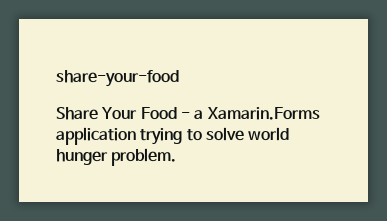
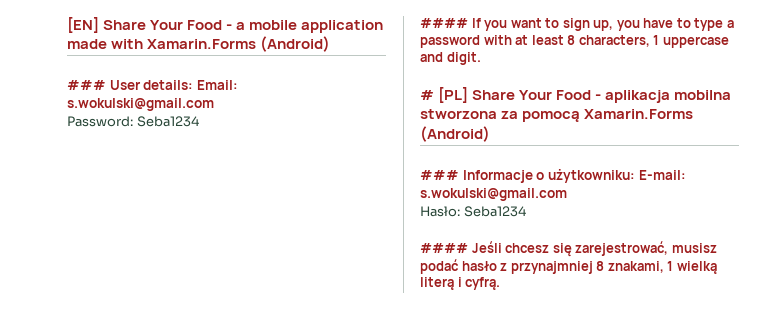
- share-your-food
- Share Your Food - a Xamarin.Forms application trying to solve world hunger problem.
+ [EN] Share Your Food - a mobile application made with Xamarin.Forms (Android)
+ ### User details: Email: s.wokulski@gmail.com
+ Password: Seba1234
+ #### If you want to sign up, you have to type a password with at least 8 characters, 1 uppercase and digit.
+ # [PL] Share Your Food - aplikacja mobilna stworzona za pomocą Xamarin.Forms (Android)
+ ### Informacje o użytkowniku: E-mail: s.wokulski@gmail.com
+ Hasło: Seba1234
+ #### Jeśli chcesz się zarejestrować, musisz podać hasło z przynajmniej 8 znakami, 1 wielką literą i cyfrą.

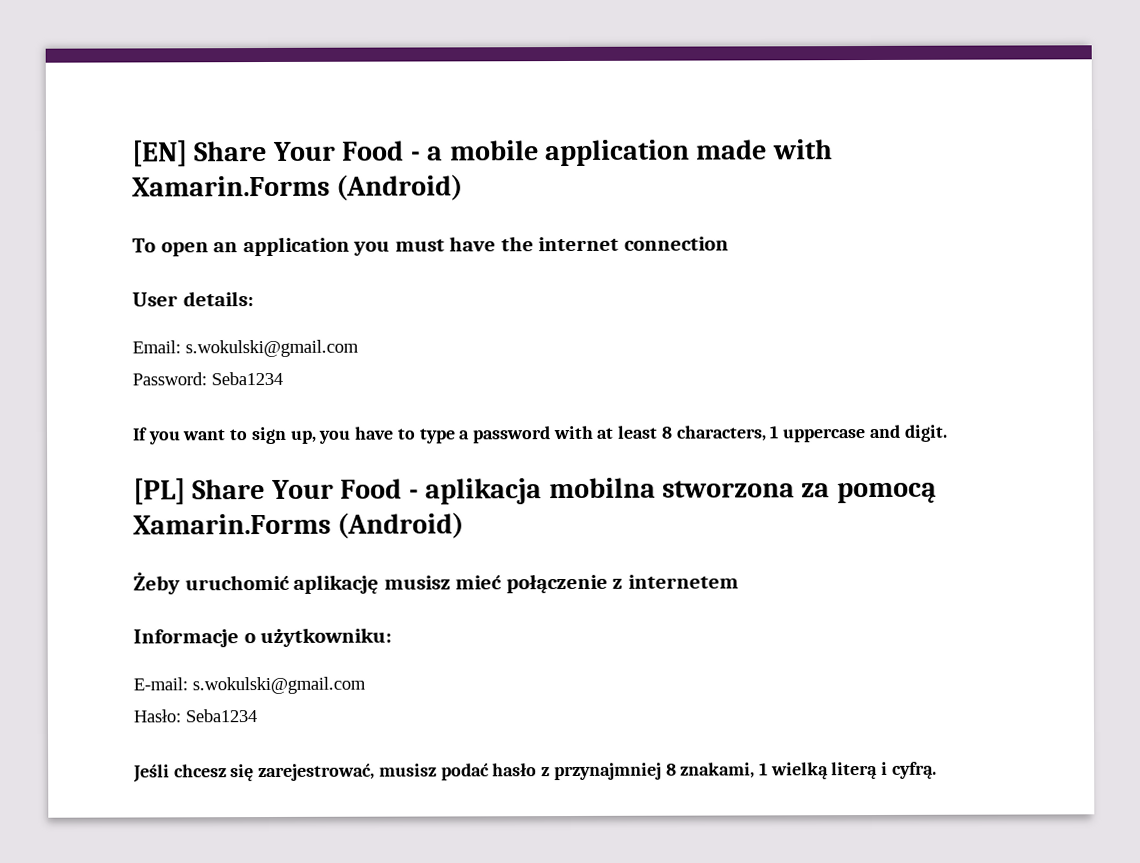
- ### User details: Email: s.wokulski@gmail.com
+ To open an application you must have the internet connection
+ User details:
+ Email: s.wokulski@gmail.com
- #### If you want to sign up, you have to type a password with at least 8 characters, 1 uppercase and digit.
+ If you want to sign up, you have to type a password with at least 8 characters, 1 uppercase and digit.
- # [PL] Share Your Food - aplikacja mobilna stworzona za pomocą Xamarin.Forms (Android)
+ [PL] Share Your Food - aplikacja mobilna stworzona za pomocą Xamarin.Forms (Android)
- ### Informacje o użytkowniku: E-mail: s.wokulski@gmail.com
+ Żeby uruchomić aplikację musisz mieć połączenie z internetem
+ Informacje o użytkowniku:
+ E-mail: s.wokulski@gmail.com
- #### Jeśli chcesz się zarejestrować, musisz podać hasło z przynajmniej 8 znakami, 1 wielką literą i cyfrą.
+ Jeśli chcesz się zarejestrować, musisz podać hasło z przynajmniej 8 znakami, 1 wielką literą i cyfrą.

